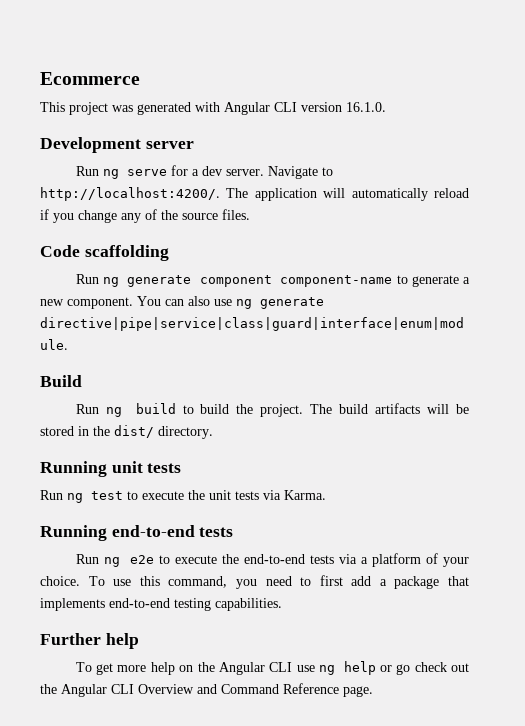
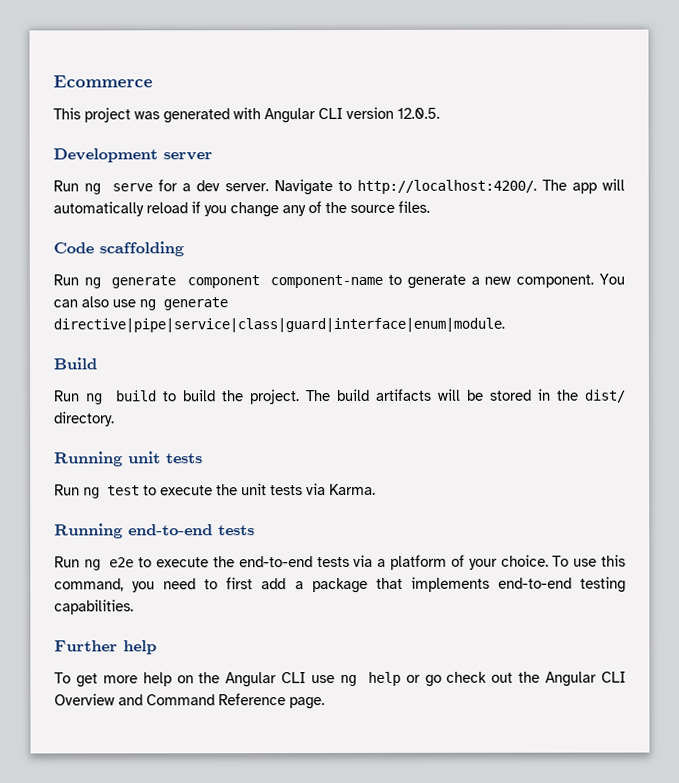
- This project was generated with Angular CLI version 16.1.0.
+ This project was generated with Angular CLI version 12.0.5.
- The application will automatically reload if you change any of the source files.
+ The app will automatically reload if you change any of the source files.

